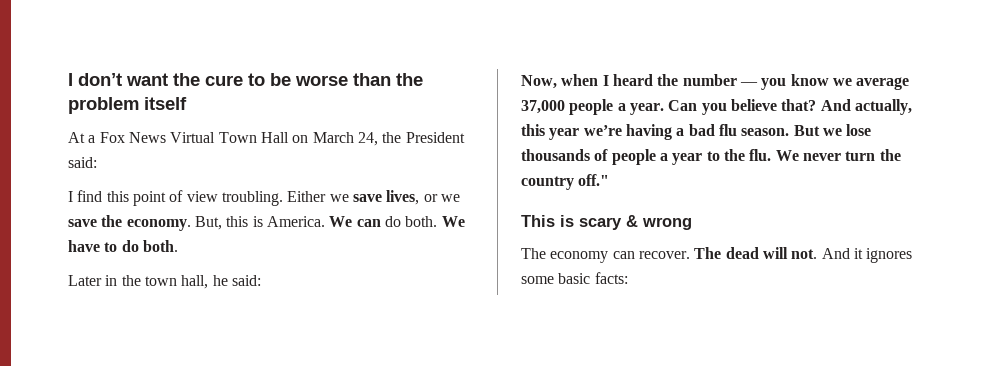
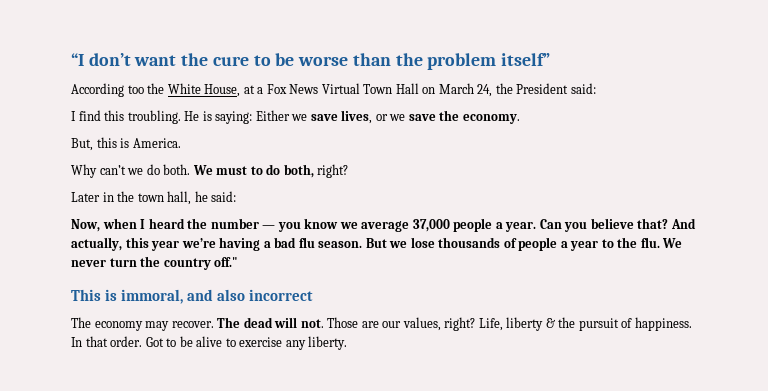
- I don’t want the cure to be worse than the problem itself
- At a Fox News Virtual Town Hall on March 24, the President said:
+ “I don’t want the cure to be worse than the problem itself”
+ According too the White House, at a Fox News Virtual Town Hall on March 24, the President said:
- I find this point of view troubling. Either we save lives, or we save the economy. But, this is America. We can do both.
+ I find this troubling. He is saying: Either we save lives, or we save the economy.
+ But, this is America.
+ Why can’t we do both.
- We have to do both.
+ We must to do both, right?
- This is scary & wrong
+ This is immoral, and also incorrect
- The economy can recover.
+ The economy may recover.
- And it ignores some basic facts:
+ Those are our values, right? Life, liberty & the pursuit of happiness. In that order. Got to be alive to exercise any liberty.

